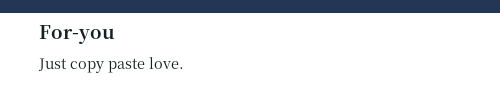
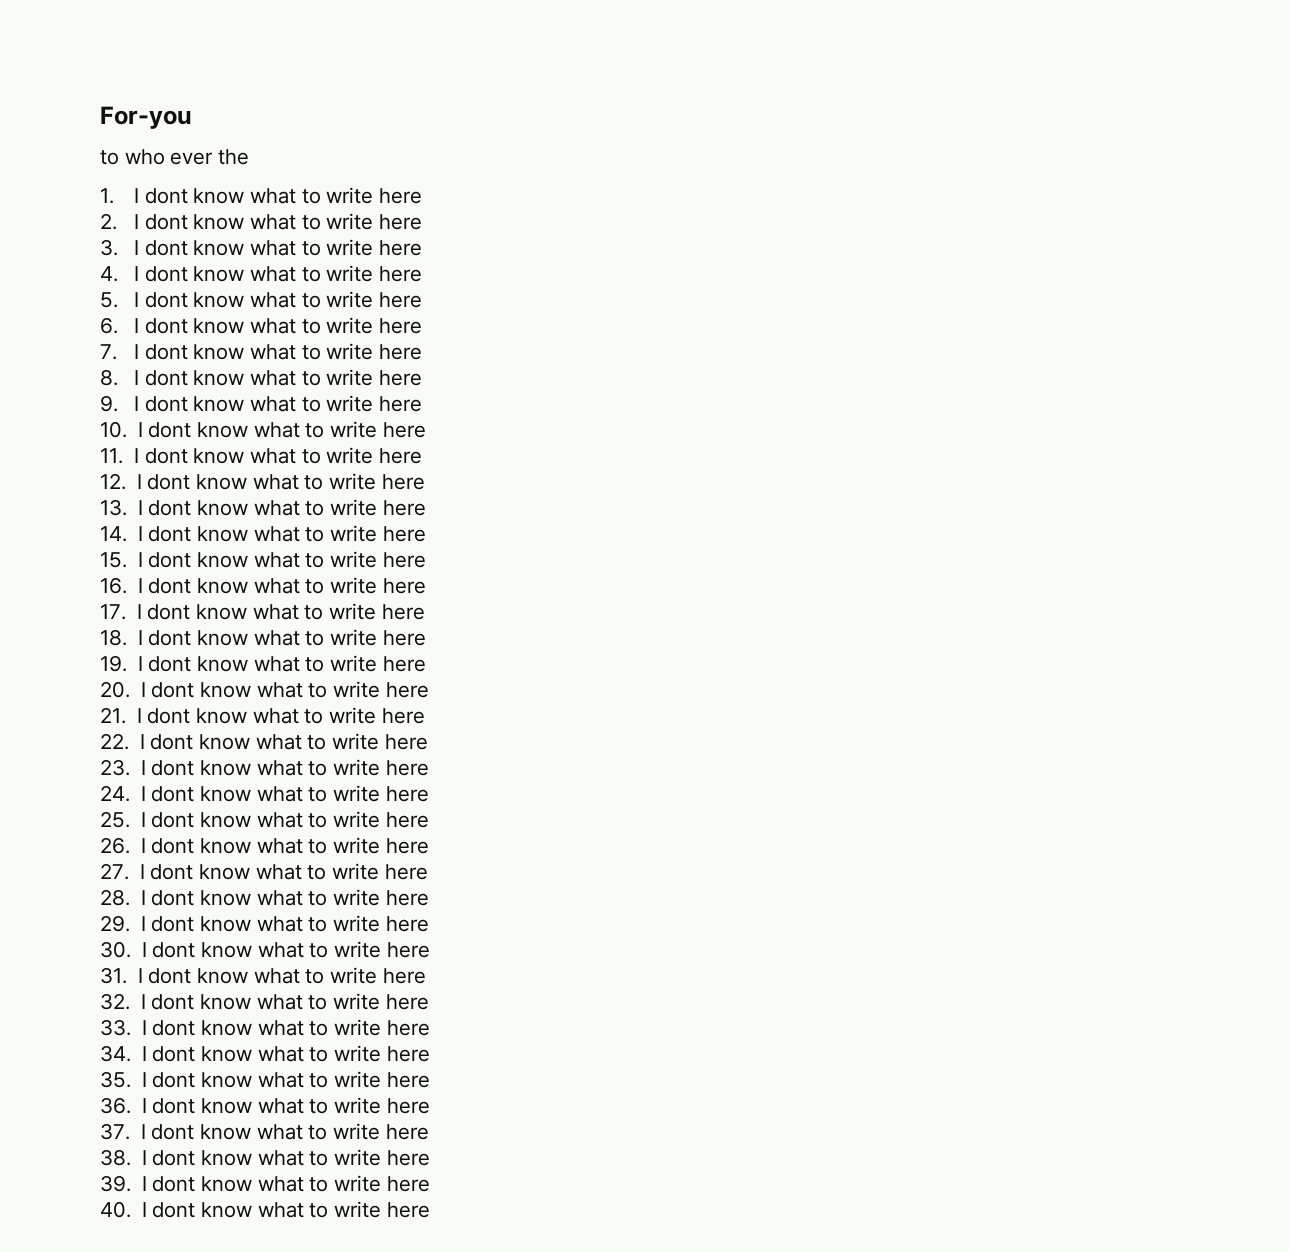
- Just copy paste love.
+ to who ever the
+ 1. I dont know what to write here
+ 2. I dont know what to write here
+ 3. I dont know what to write here
+ 4. I dont know what to write here
+ 5. I dont know what to write here
+ 6. I dont know what to write here
+ 7. I dont know what to write here
+ 8. I dont know what to write here
+ 9. I dont know what to write here
+ 10. I dont know what to write here
+ 11. I dont know what to write here
+ 12. I dont know what to write here
+ 13. I dont know what to write here
+ 14. I dont know what to write here
+ 15. I dont know what to write here
+ 16. I dont know what to write here
+ 17. I dont know what to write here
+ 18. I dont know what to write here
+ 19. I dont know what to write here
+ 20. I dont know what to write here
+ 21. I dont know what to write here
+ 22. I dont know what to write here
+ 23. I dont know what to write here
+ 24. I dont know what to write here
+ 25. I dont know what to write here
+ 26. I dont know what to write here
+ 27. I dont know what to write here
+ 28. I dont know what to write here
+ 29. I dont know what to write here
+ 30. I dont know what to write here
+ 31. I dont know what to write here
+ 32. I dont know what to write here
+ 33. I dont know what to write here
+ 34. I dont know what to write here
+ 35. I dont know what to write here
+ 36. I dont know what to write here
+ 37. I dont know what to write here
+ 38. I dont know what to write here
+ 39. I dont know what to write here
+ 40. I dont know what to write here

